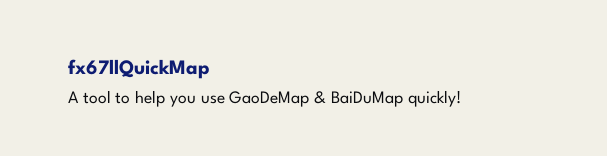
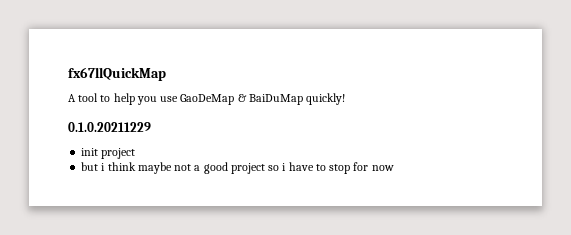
+ 0.1.0.20211229
+ init project
+ but i think maybe not a good project so i have to stop for now

